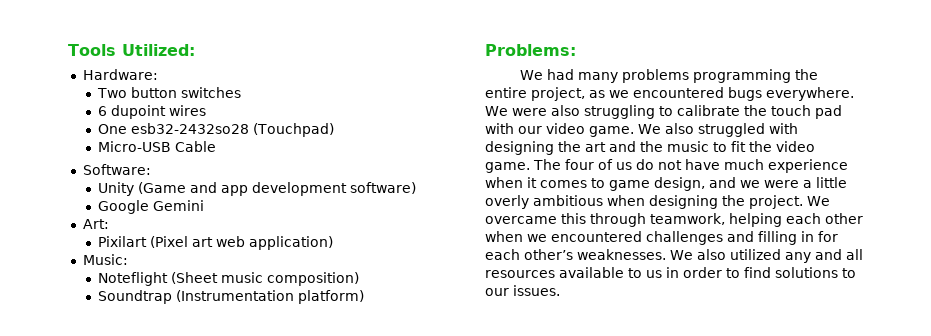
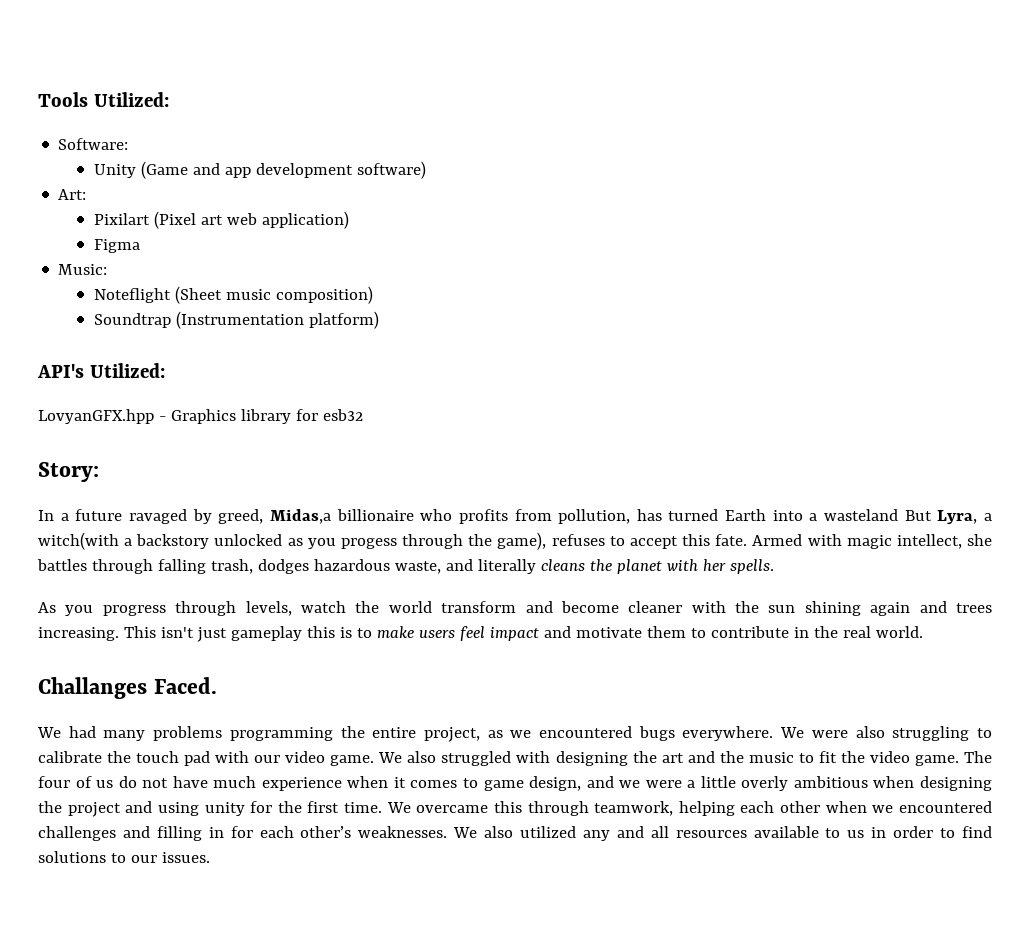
- Hardware:
- Two button switches
- 6 dupoint wires
- One esb32-2432so28 (Touchpad)
- Micro-USB Cable
- Google Gemini
+ Figma
- Problems:
+ API's Utilized:
+ LovyanGFX.hpp - Graphics library for esb32
+ Story:
+ In a future ravaged by greed, Midas,a billionaire who profits from pollution, has turned Earth into a wasteland But Lyra, a witch(with a backstory unlocked as you progess through the game), refuses to accept this fate. Armed with magic intellect, she battles through falling trash, dodges hazardous waste, and literally cleans the planet with her spells.
+ As you progress through levels, watch the world transform and become cleaner with the sun shining again and trees increasing. This isn't just gameplay this is to make users feel impact and motivate them to contribute in the real world.
+ Challanges Faced.
- The four of us do not have much experience when it comes to game design, and we were a little overly ambitious when designing the project.
+ The four of us do not have much experience when it comes to game design, and we were a little overly ambitious when designing the project and using unity for the first time.

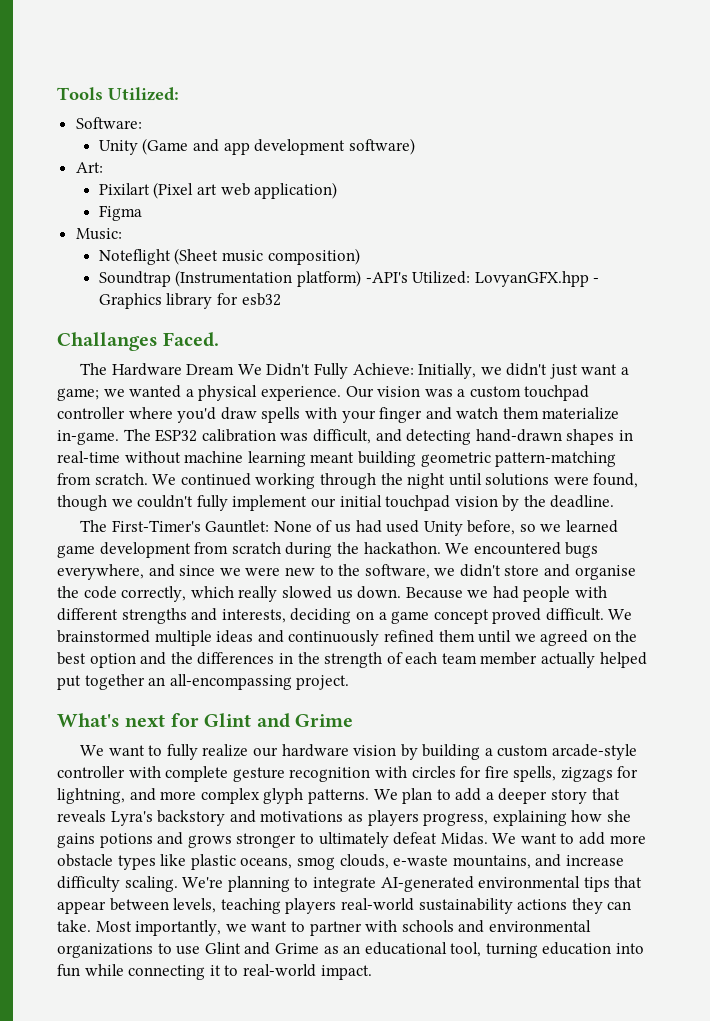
- Soundtrap (Instrumentation platform)
- API's Utilized:
- LovyanGFX.hpp - Graphics library for esb32
+ Soundtrap (Instrumentation platform) -API's Utilized: LovyanGFX.hpp - Graphics library for esb32
- Story:
- In a future ravaged by greed, Midas,a billionaire who profits from pollution, has turned Earth into a wasteland But Lyra, a witch(with a backstory unlocked as you progess through the game), refuses to accept this fate. Armed with magic intellect, she battles through falling trash, dodges hazardous waste, and literally cleans the planet with her spells.
- As you progress through levels, watch the world transform and become cleaner with the sun shining again and trees increasing. This isn't just gameplay this is to make users feel impact and motivate them to contribute in the real world.
  Challanges Faced.
- We had many problems programming the entire project, as we encountered bugs everywhere. We were also struggling to calibrate the touch pad with our video game. We also struggled with designing the art and the music to fit the video game. The four of us do not have much experience when it comes to game design, and we were a little overly ambitious when designing the project and using unity for the first time. We overcame this through teamwork, helping each other when we encountered challenges and filling in for each other’s weaknesses. We also utilized any and all resources available to us in order to find solutions to our issues.
+ The Hardware Dream We Didn't Fully Achieve: Initially, we didn't just want a game; we wanted a physical experience. Our vision was a custom touchpad controller where you'd draw spells with your finger and watch them materialize in-game. The ESP32 calibration was difficult, and detecting hand-drawn shapes in real-time without machine learning meant building geometric pattern-matching from scratch. We continued working through the night until solutions were found, though we couldn't fully implement our initial touchpad vision by the deadline.
+ The First-Timer's Gauntlet: None of us had used Unity before, so we learned game development from scratch during the hackathon. We encountered bugs everywhere, and since we were new to the software, we didn't store and organise the code correctly, which really slowed us down. Because we had people with different strengths and interests, deciding on a game concept proved difficult. We brainstormed multiple ideas and continuously refined them until we agreed on the best option and the differences in the strength of each team member actually helped put together an all-encompassing project.
+ What's next for Glint and Grime
+ We want to fully realize our hardware vision by building a custom arcade-style controller with complete gesture recognition with circles for fire spells, zigzags for lightning, and more complex glyph patterns. We plan to add a deeper story that reveals Lyra's backstory and motivations as players progress, explaining how she gains potions and grows stronger to ultimately defeat Midas. We want to add more obstacle types like plastic oceans, smog clouds, e-waste mountains, and increase difficulty scaling. We're planning to integrate AI-generated environmental tips that appear between levels, teaching players real-world sustainability actions they can take. Most importantly, we want to partner with schools and environmental organizations to use Glint and Grime as an educational tool, turning education into fun while connecting it to real-world impact.

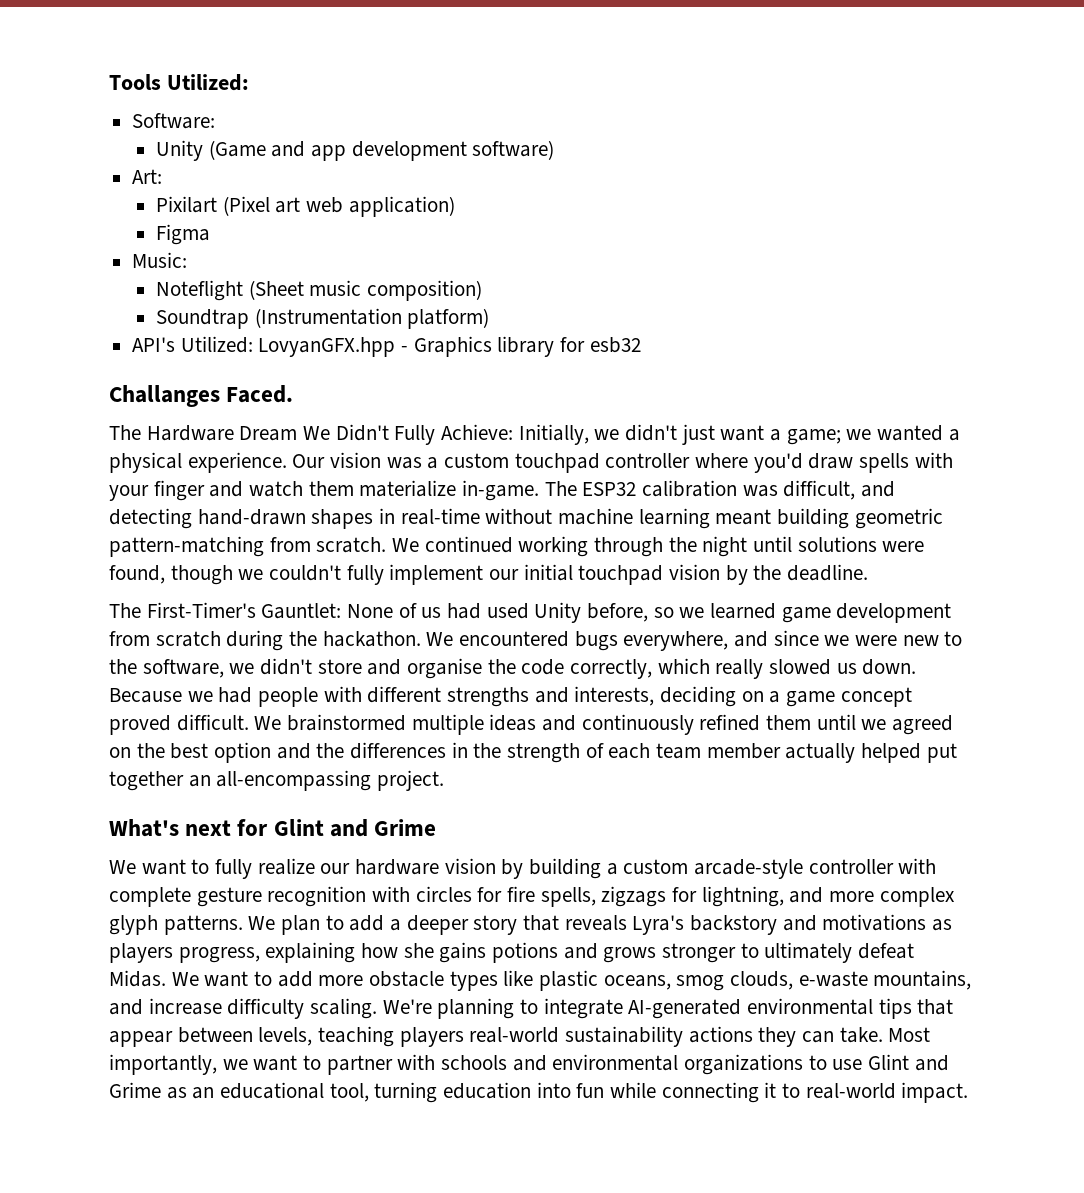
- Soundtrap (Instrumentation platform) -API's Utilized: LovyanGFX.hpp - Graphics library for esb32
+ Soundtrap (Instrumentation platform)
+ API's Utilized: LovyanGFX.hpp - Graphics library for esb32

